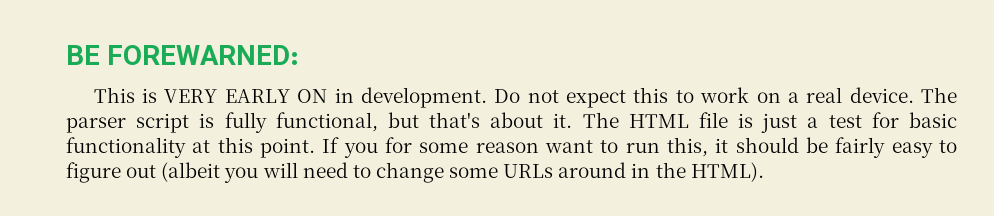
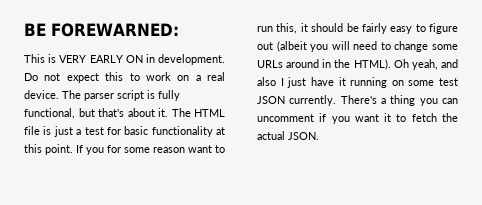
+ Oh yeah, and also I just have it running on some test JSON currently. There's a thing you can uncomment if you want it to fetch the actual JSON.

